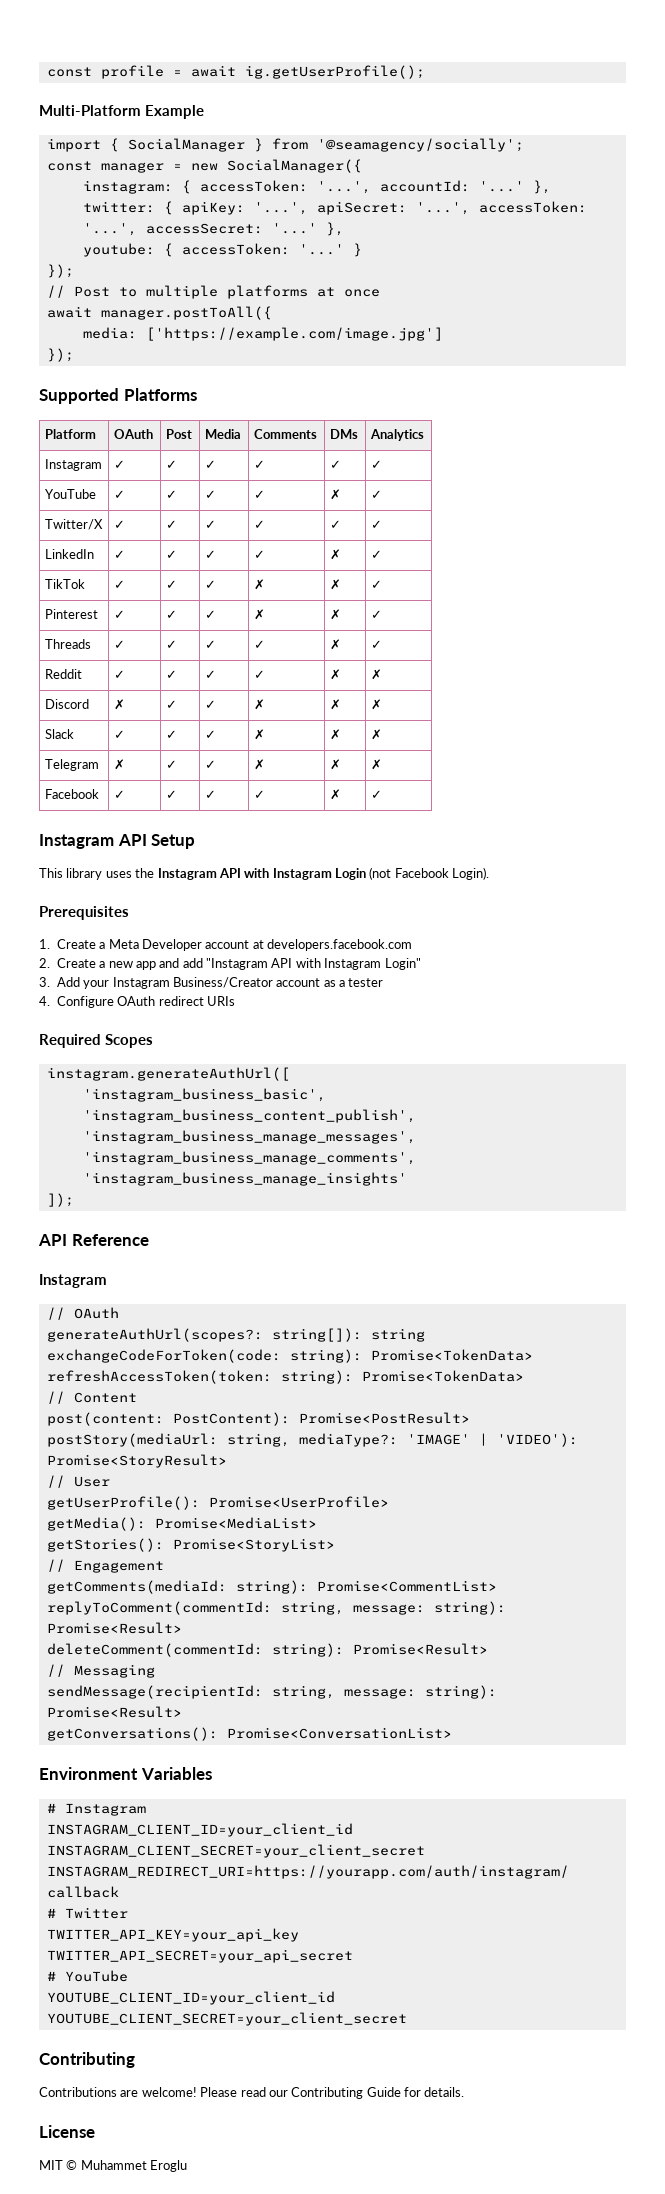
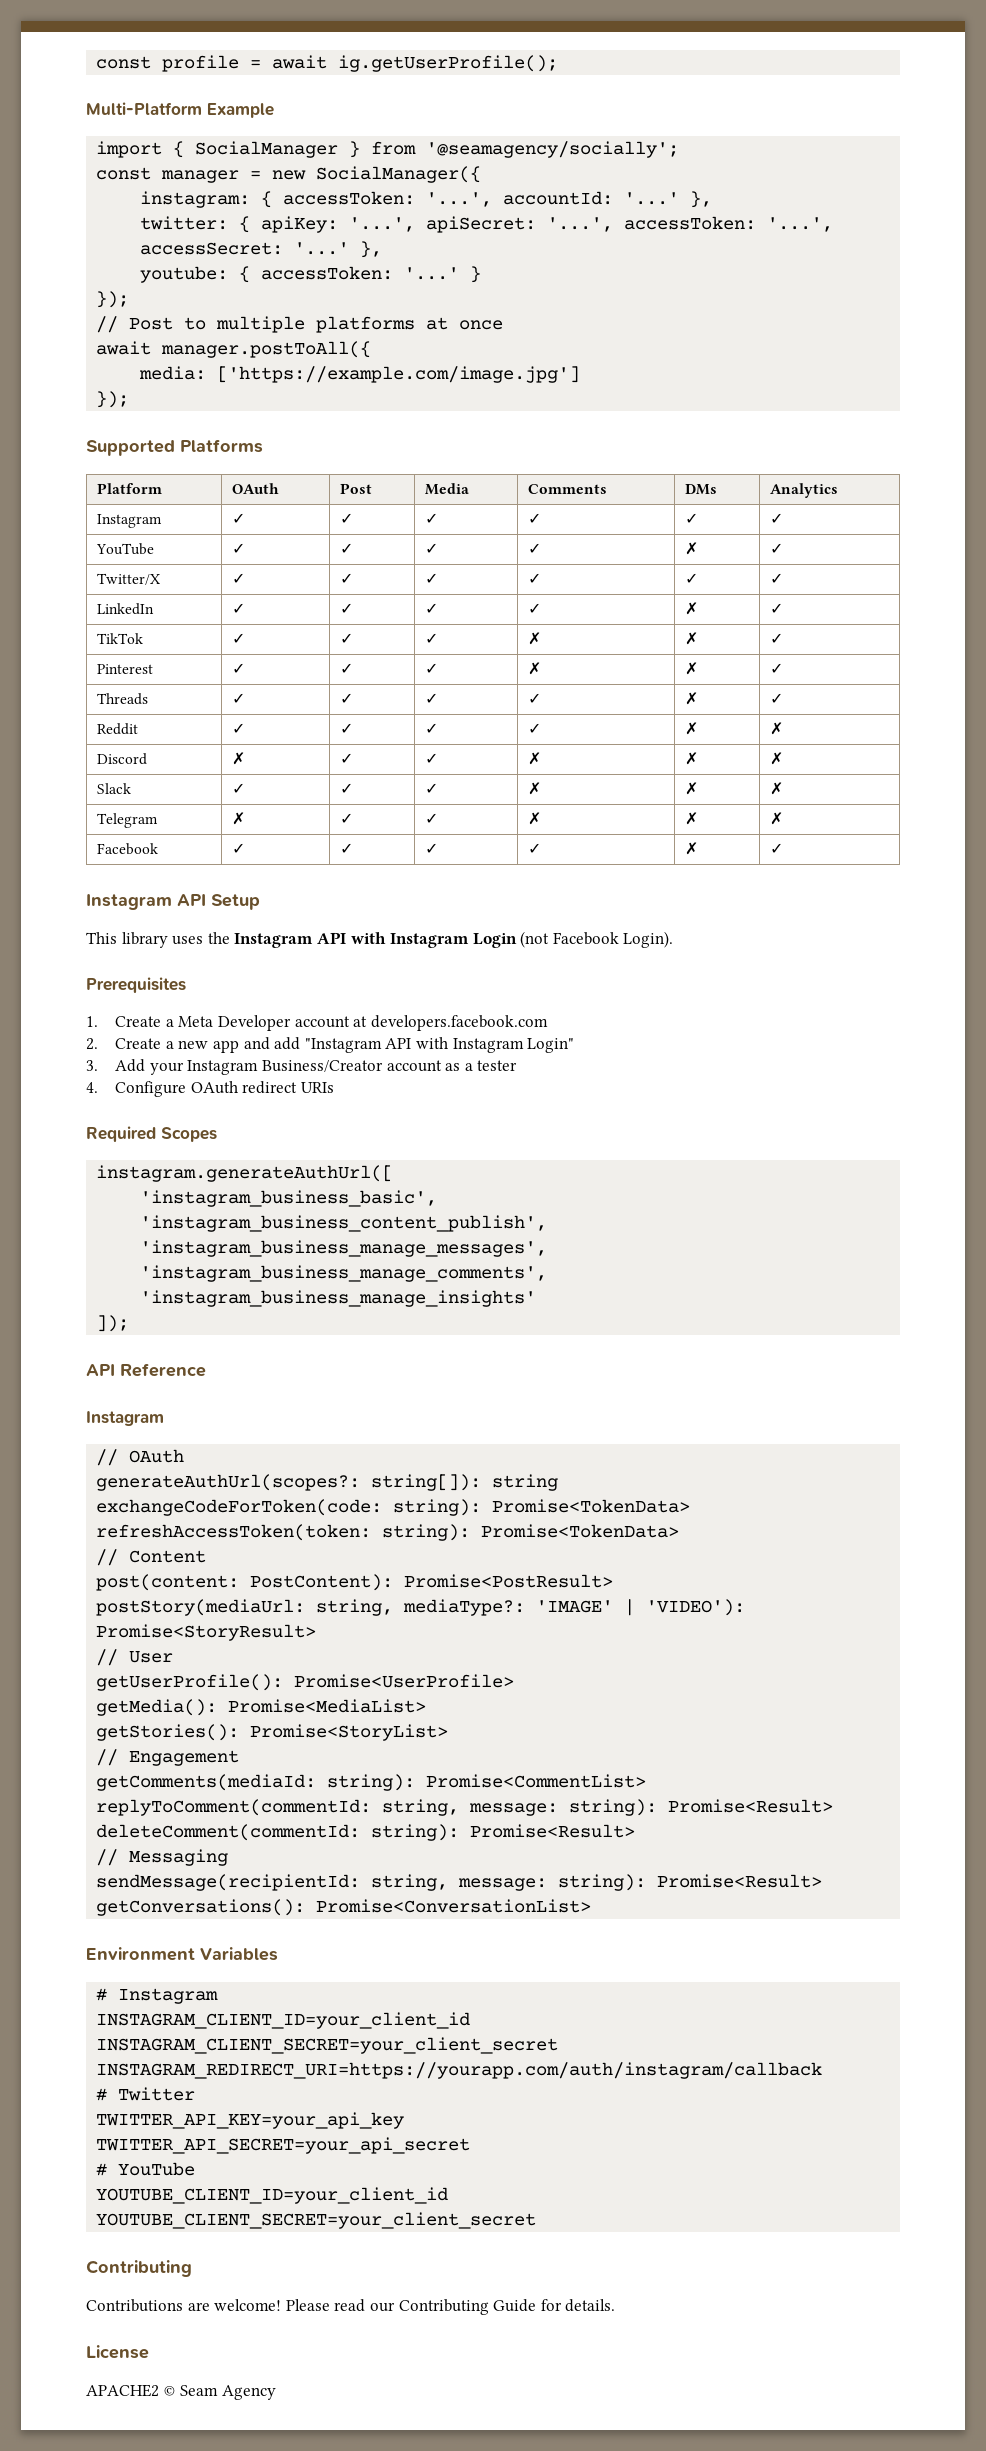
- MIT © Muhammet Eroglu
+ APACHE2 © Seam Agency

